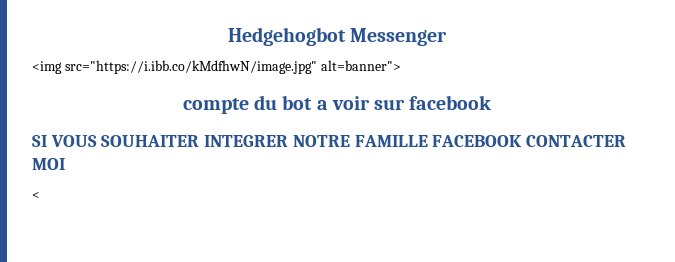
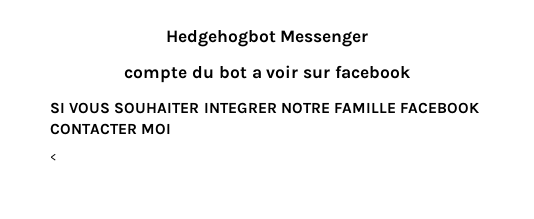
- <img src="https://i.ibb.co/kMdfhwN/image.jpg" alt=banner">

